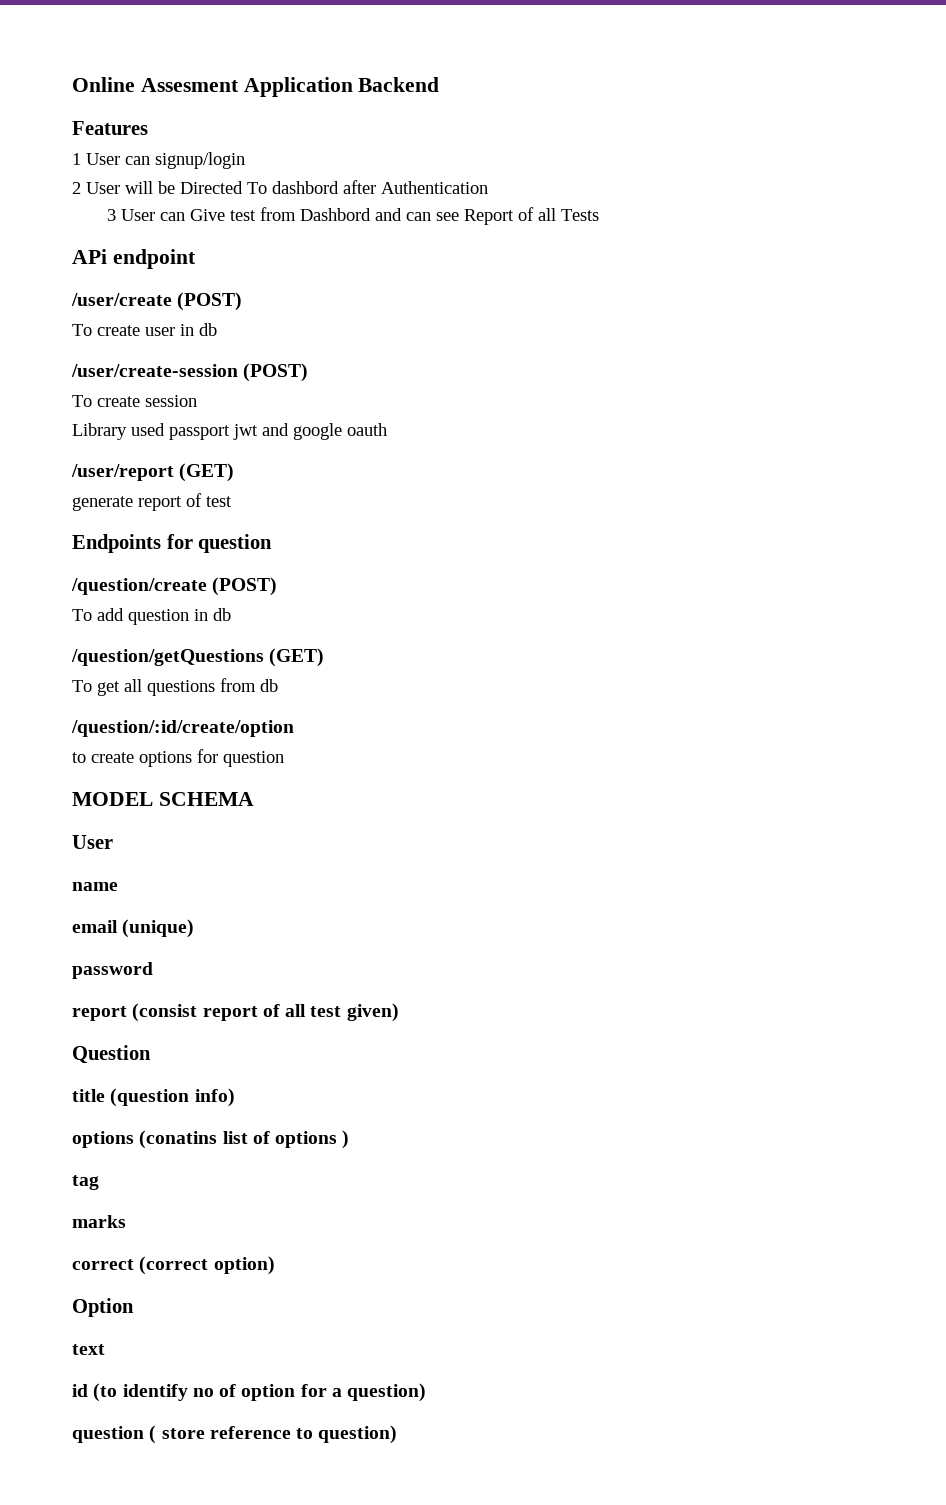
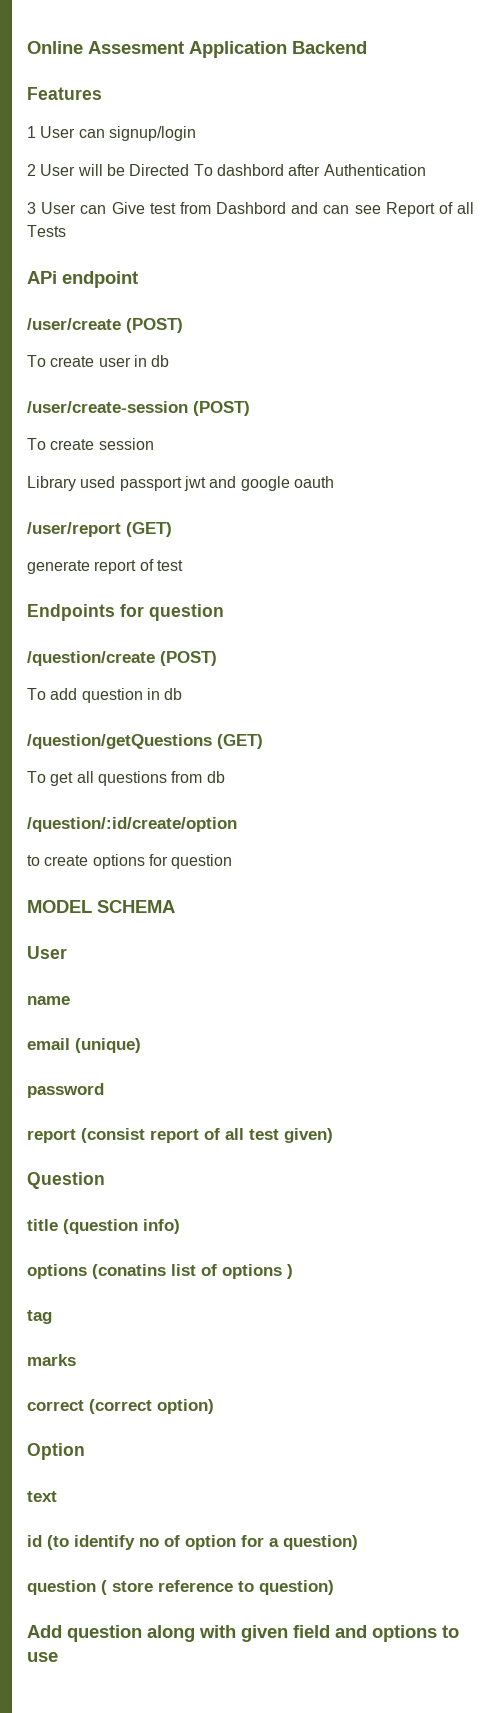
+ Add question along with given field and options to use

